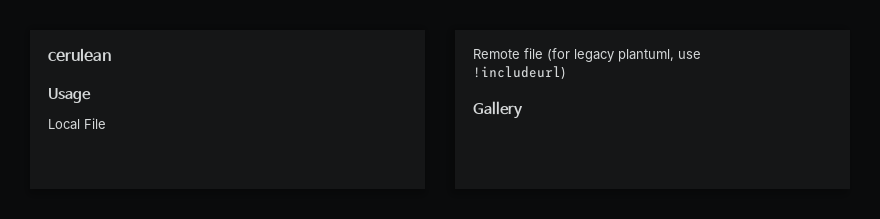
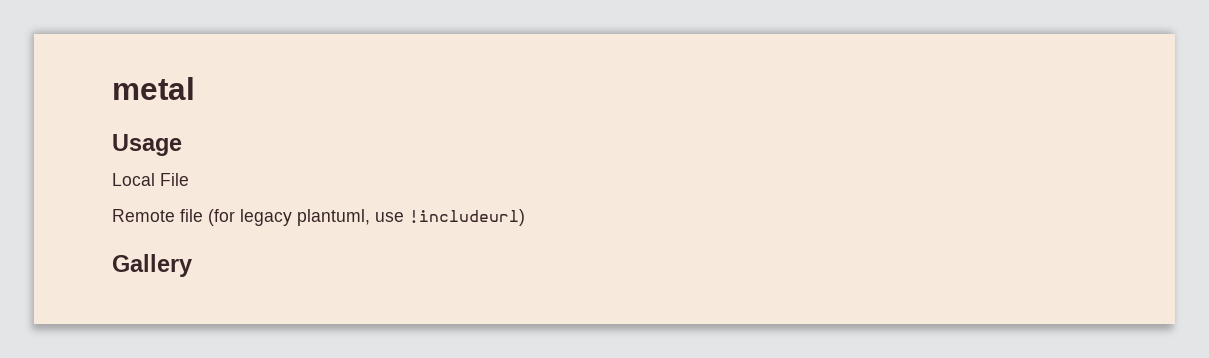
- cerulean
+ metal

